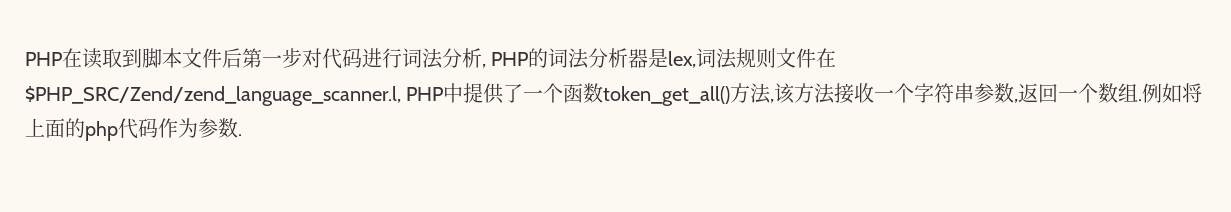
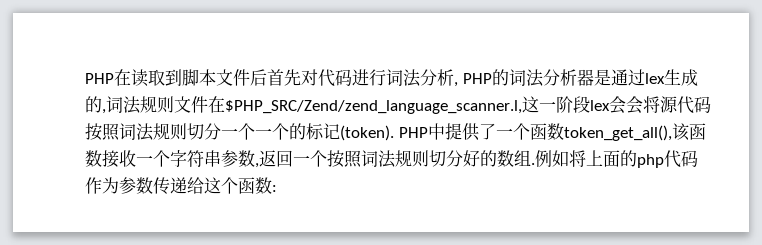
- PHP在读取到脚本文件后第一步对代码进行词法分析, PHP的词法分析器是lex,词法规则文件在$PHP_SRC/Zend/zend_language_scanner.l, PHP中提供了一个函数token_get_all()方法,该方法接收一个字符串参数,返回一个数组.
+ PHP在读取到脚本文件后首先对代码进行词法分析, PHP的词法分析器是通过lex生成的,词法规则文件在$PHP_SRC/Zend/zend_language_scanner.l,这一阶段lex会会将源代码按照词法规则切分一个一个的标记(token). PHP中提供了一个函数token_get_all(),该函数接收一个字符串参数,返回一个按照词法规则切分好的数组.
- 例如将上面的php代码作为参数.
+ 例如将上面的php代码作为参数传递给这个函数:

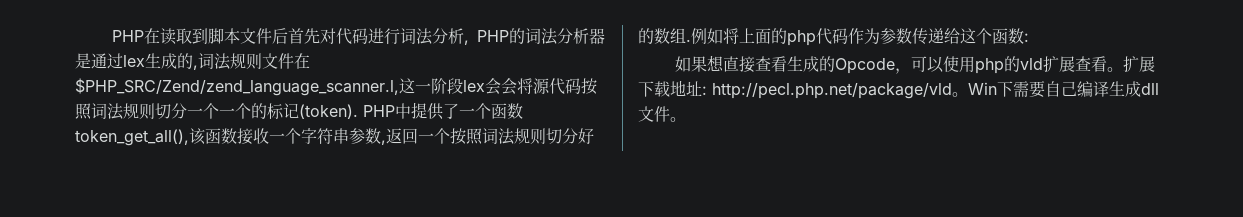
+ 如果想直接查看生成的Opcode，可以使用php的vld扩展查看。扩展下载地址: http://pecl.php.net/package/vld。Win下需要自己编译生成dll文件。

